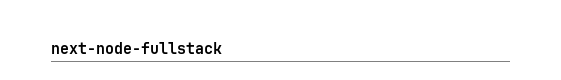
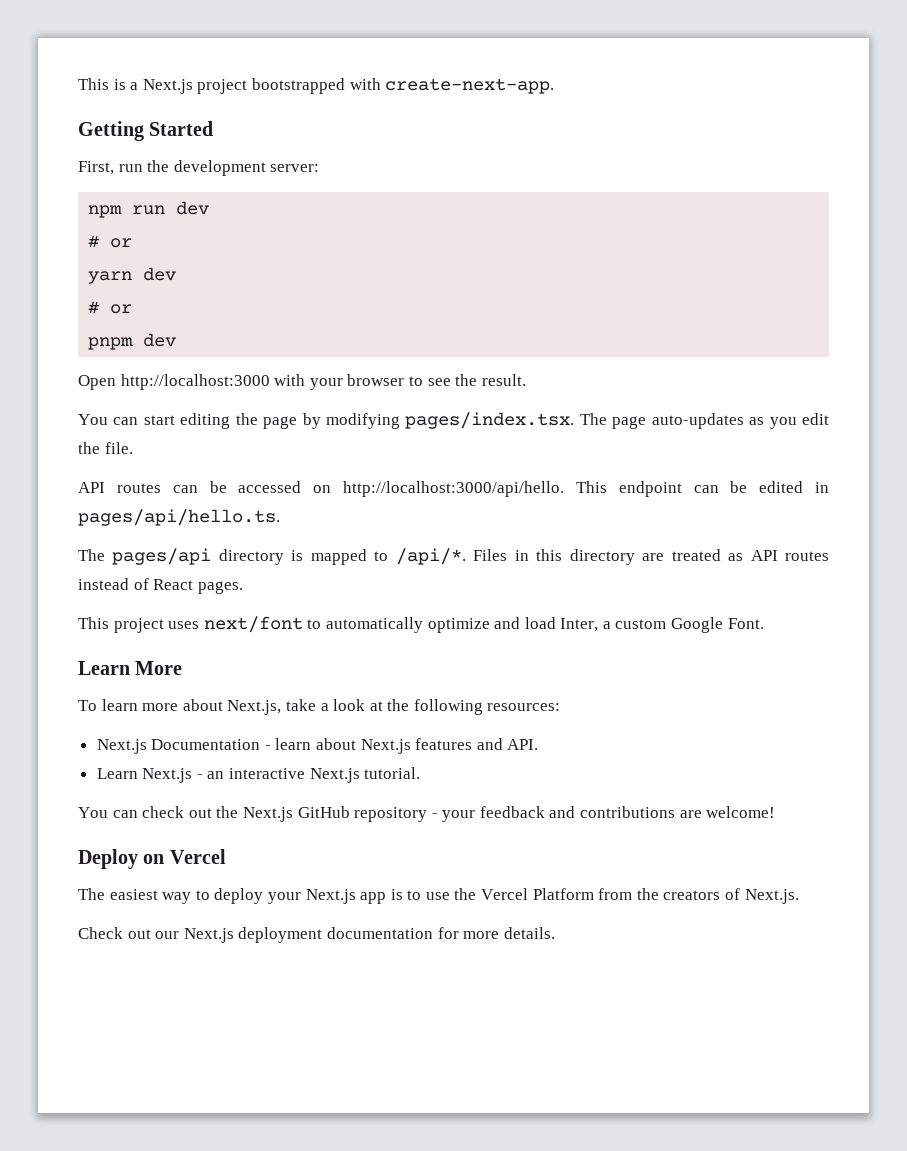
- next-node-fullstack
+ This is a Next.js project bootstrapped with create-next-app.
+ Getting Started
+ First, run the development server:
+ npm run dev
+ # or
+ yarn dev
+ # or
+ pnpm dev
+ Open http://localhost:3000 with your browser to see the result.
+ You can start editing the page by modifying pages/index.tsx. The page auto-updates as you edit the file.
+ API routes can be accessed on http://localhost:3000/api/hello. This endpoint can be edited in pages/api/hello.ts.
+ The pages/api directory is mapped to /api/*. Files in this directory are treated as API routes instead of React pages.
+ This project uses next/font to automatically optimize and load Inter, a custom Google Font.
+ Learn More
+ To learn more about Next.js, take a look at the following resources:
+ Next.js Documentation - learn about Next.js features and API.
+ Learn Next.js - an interactive Next.js tutorial.
+ You can check out the Next.js GitHub repository - your feedback and contributions are welcome!
+ Deploy on Vercel
+ The easiest way to deploy your Next.js app is to use the Vercel Platform from the creators of Next.js.
+ Check out our Next.js deployment documentation for more details.

